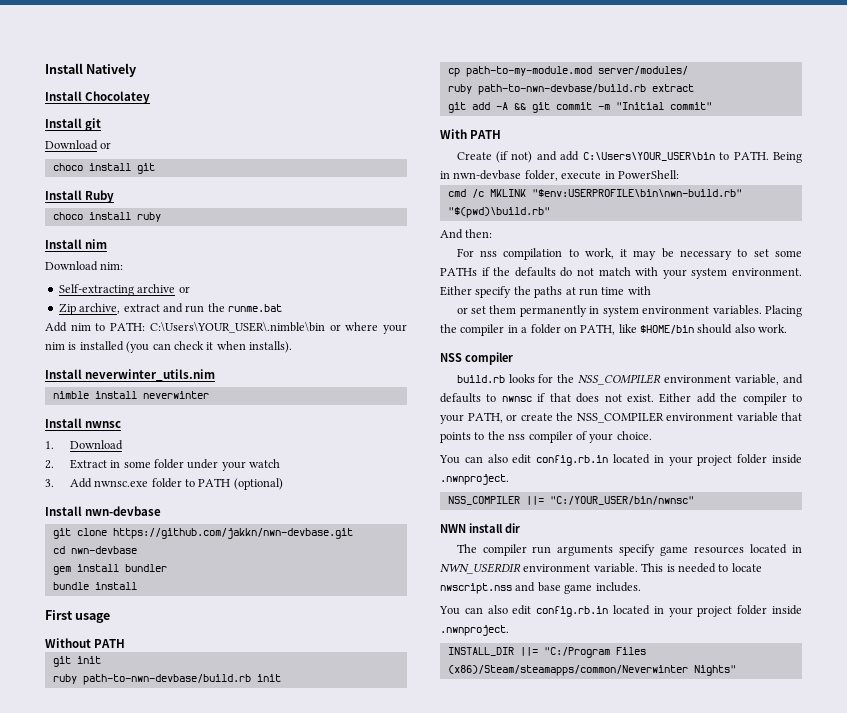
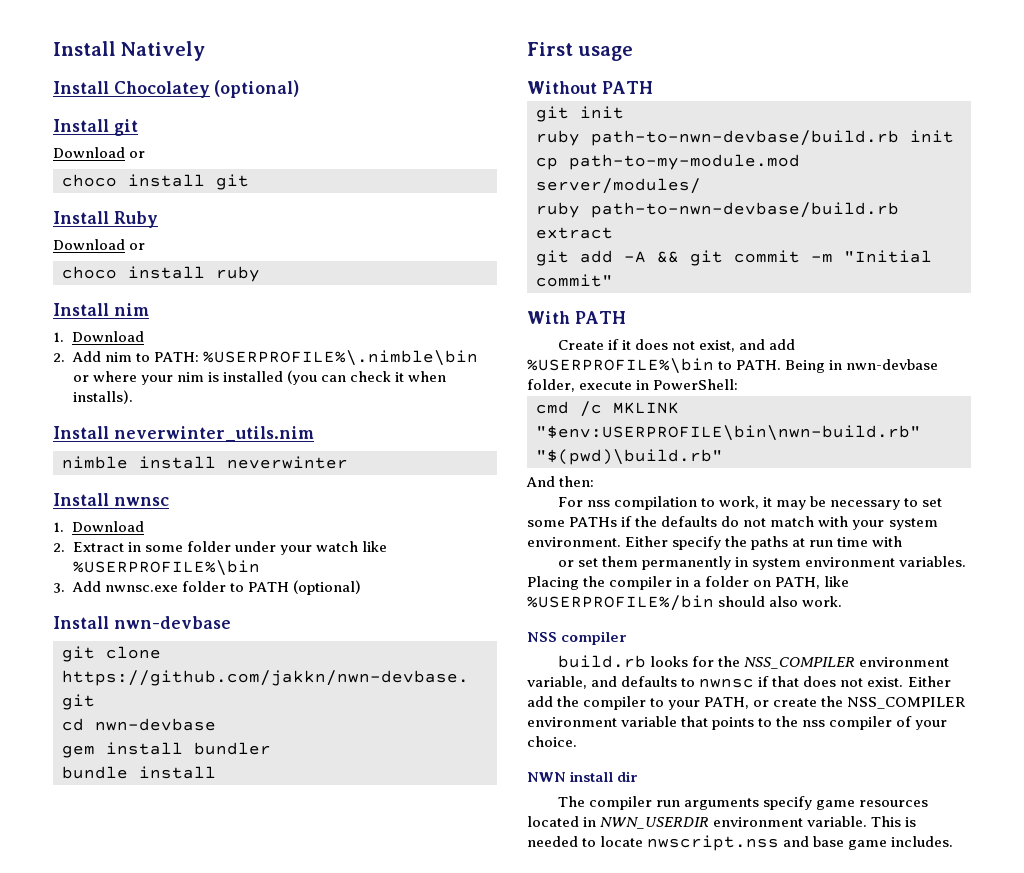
- Install Chocolatey
+ Install Chocolatey (optional)
  Install Ruby
+ Download or
  Install nim
- Download nim:
- Self-extracting archive or
- Zip archive, extract and run the runme.bat
- Add nim to PATH: C:\Users\YOUR_USER\.nimble\bin or where your nim is installed (you can check it when installs).
+ 1. Download
+ 2. Add nim to PATH: %USERPROFILE%\.nimble\bin or where your nim is installed (you can check it when installs).
- 2. Extract in some folder under your watch
+ 2. Extract in some folder under your watch like %USERPROFILE%\bin
- Create (if not) and add C:\Users\YOUR_USER\bin to PATH.
+ Create if it does not exist, and add %USERPROFILE%\bin to PATH.
- Placing the compiler in a folder on PATH, like $HOME/bin should also work.
+ Placing the compiler in a folder on PATH, like %USERPROFILE%/bin should also work.
  Either add the compiler to your PATH, or create the NSS_COMPILER environment variable that points to the nss compiler of your choice.
- You can also edit config.rb.in located in your project folder inside .nwnproject.
- NSS_COMPILER ||= "C:/YOUR_USER/bin/nwnsc"
  This is needed to locate nwscript.nss and base game includes.
- You can also edit config.rb.in located in your project folder inside .nwnproject.
- INSTALL_DIR ||= "C:/Program Files (x86)/Steam/steamapps/common/Neverwinter Nights"

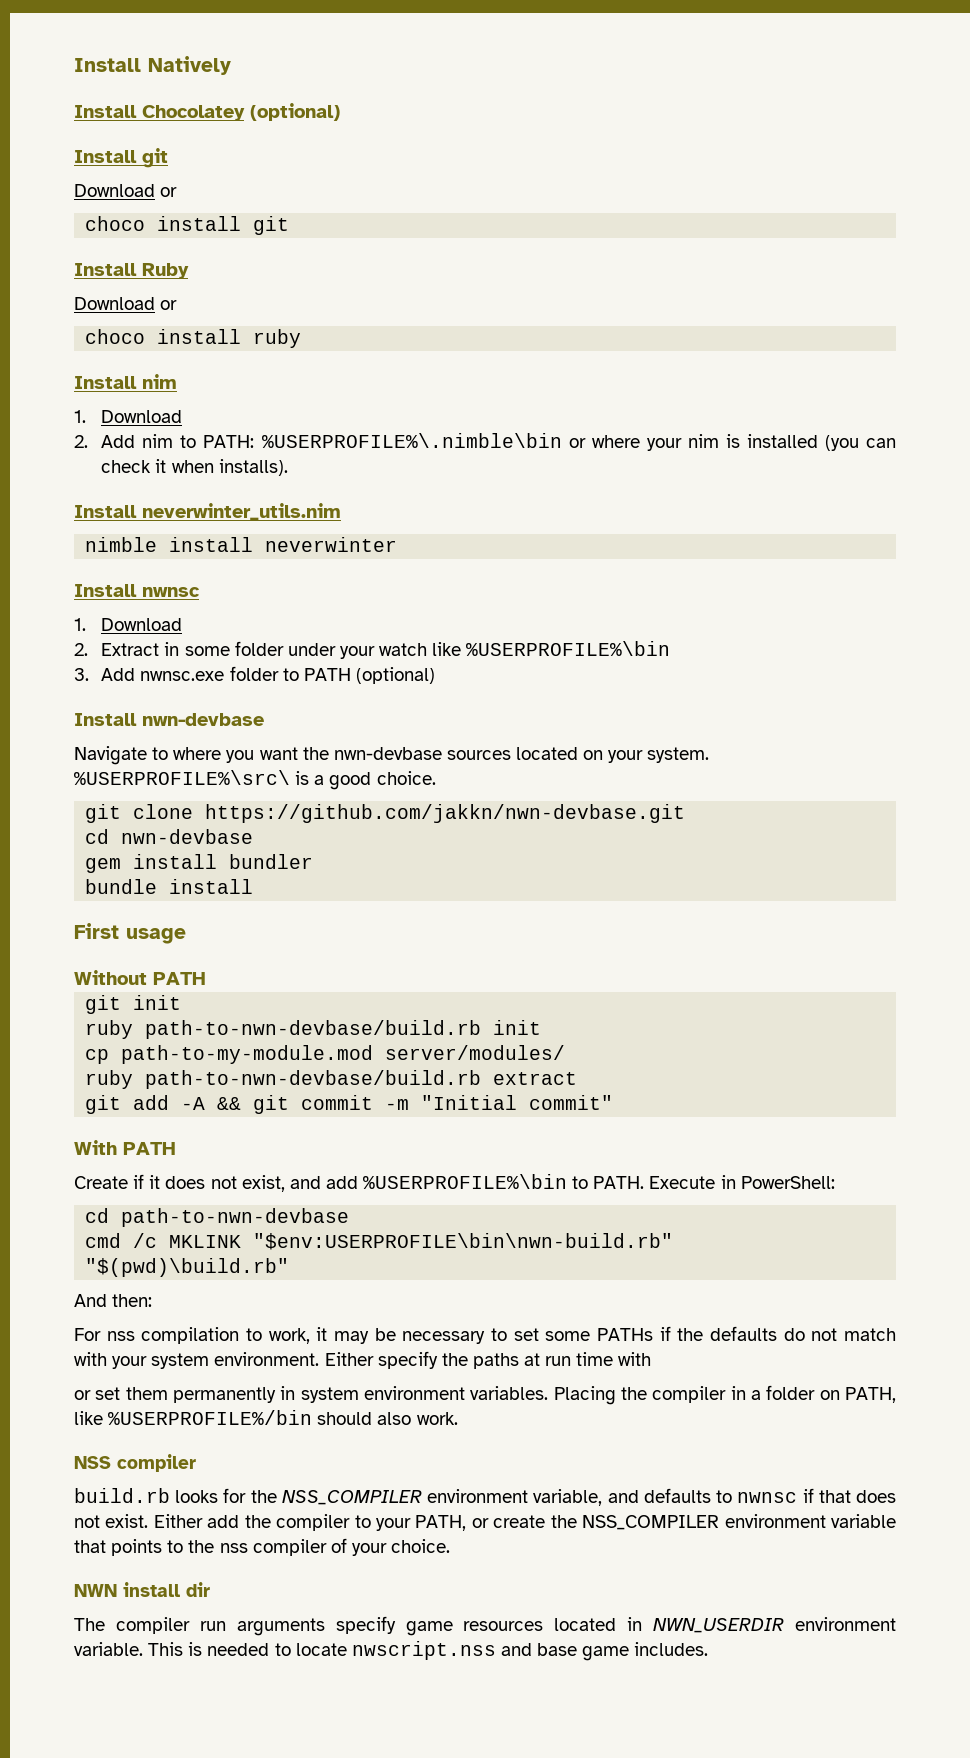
+ Navigate to where you want the nwn-devbase sources located on your system. %USERPROFILE%\src\ is a good choice.
- Being in nwn-devbase folder, execute in PowerShell:
+ Execute in PowerShell:
+ cd path-to-nwn-devbase

